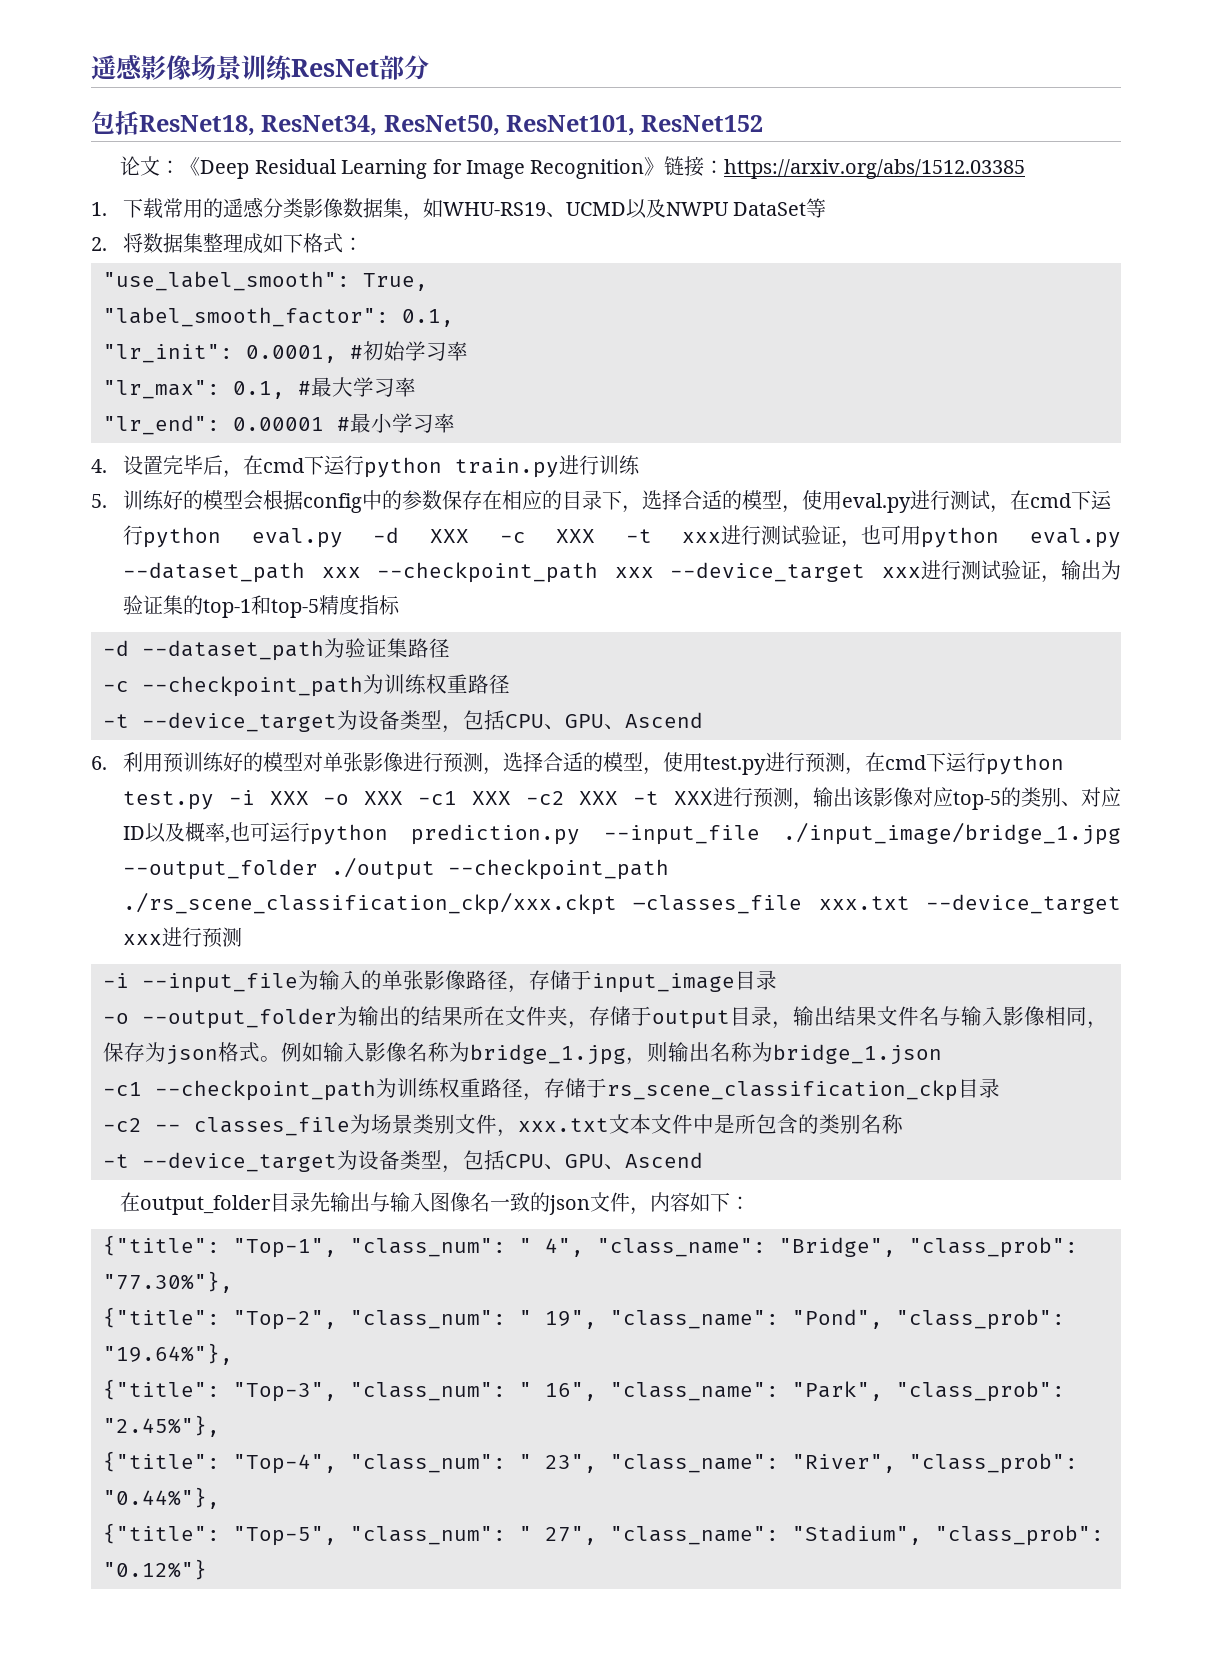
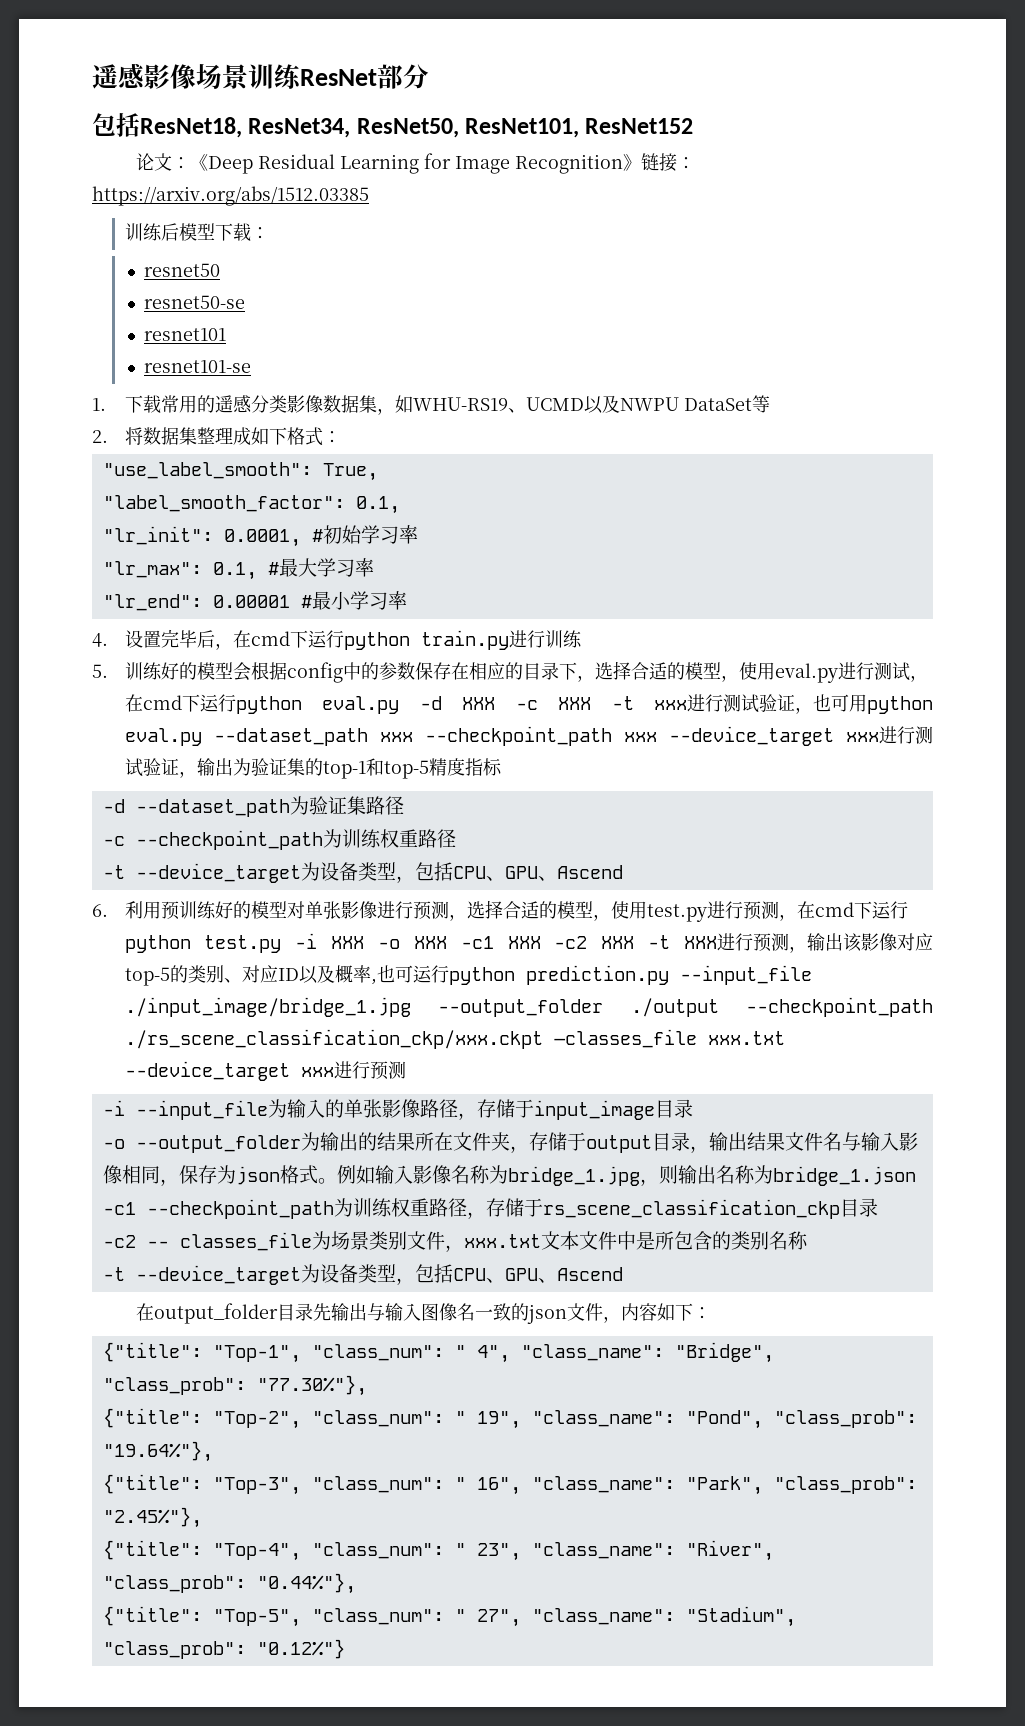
+ 训练后模型下载：
+ resnet50
+ resnet50-se
+ resnet101
+ resnet101-se

